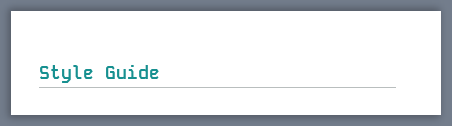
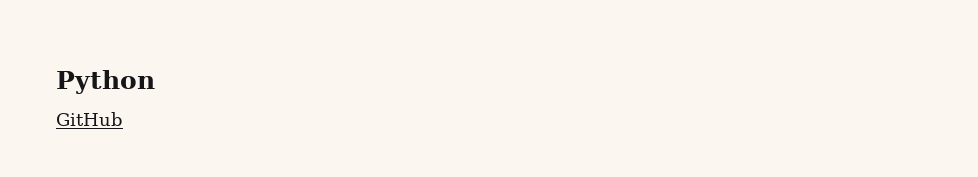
- Style Guide
+ Python
+ GitHub

